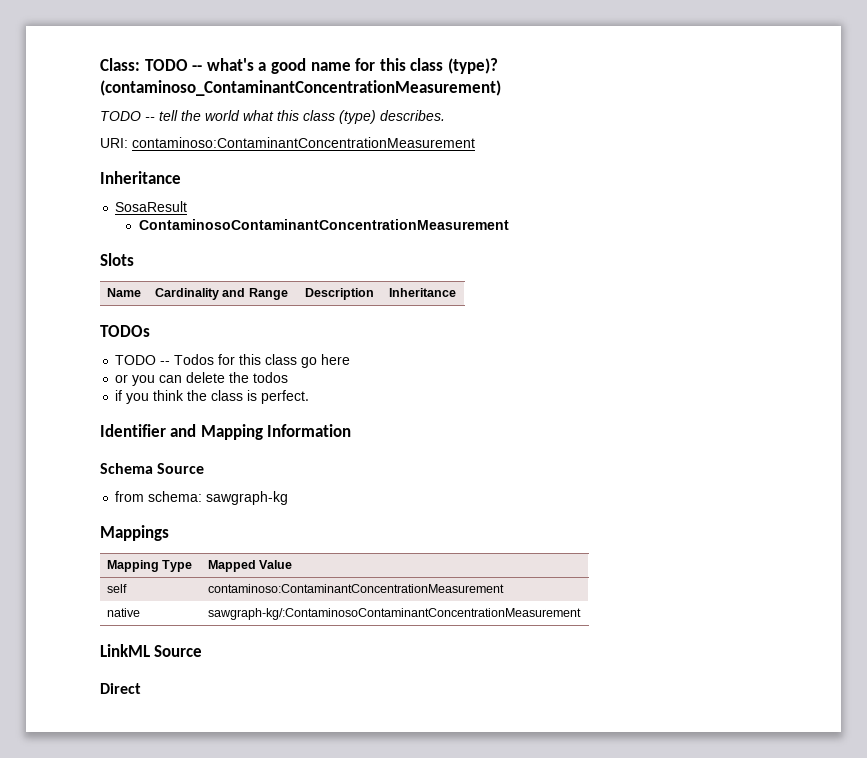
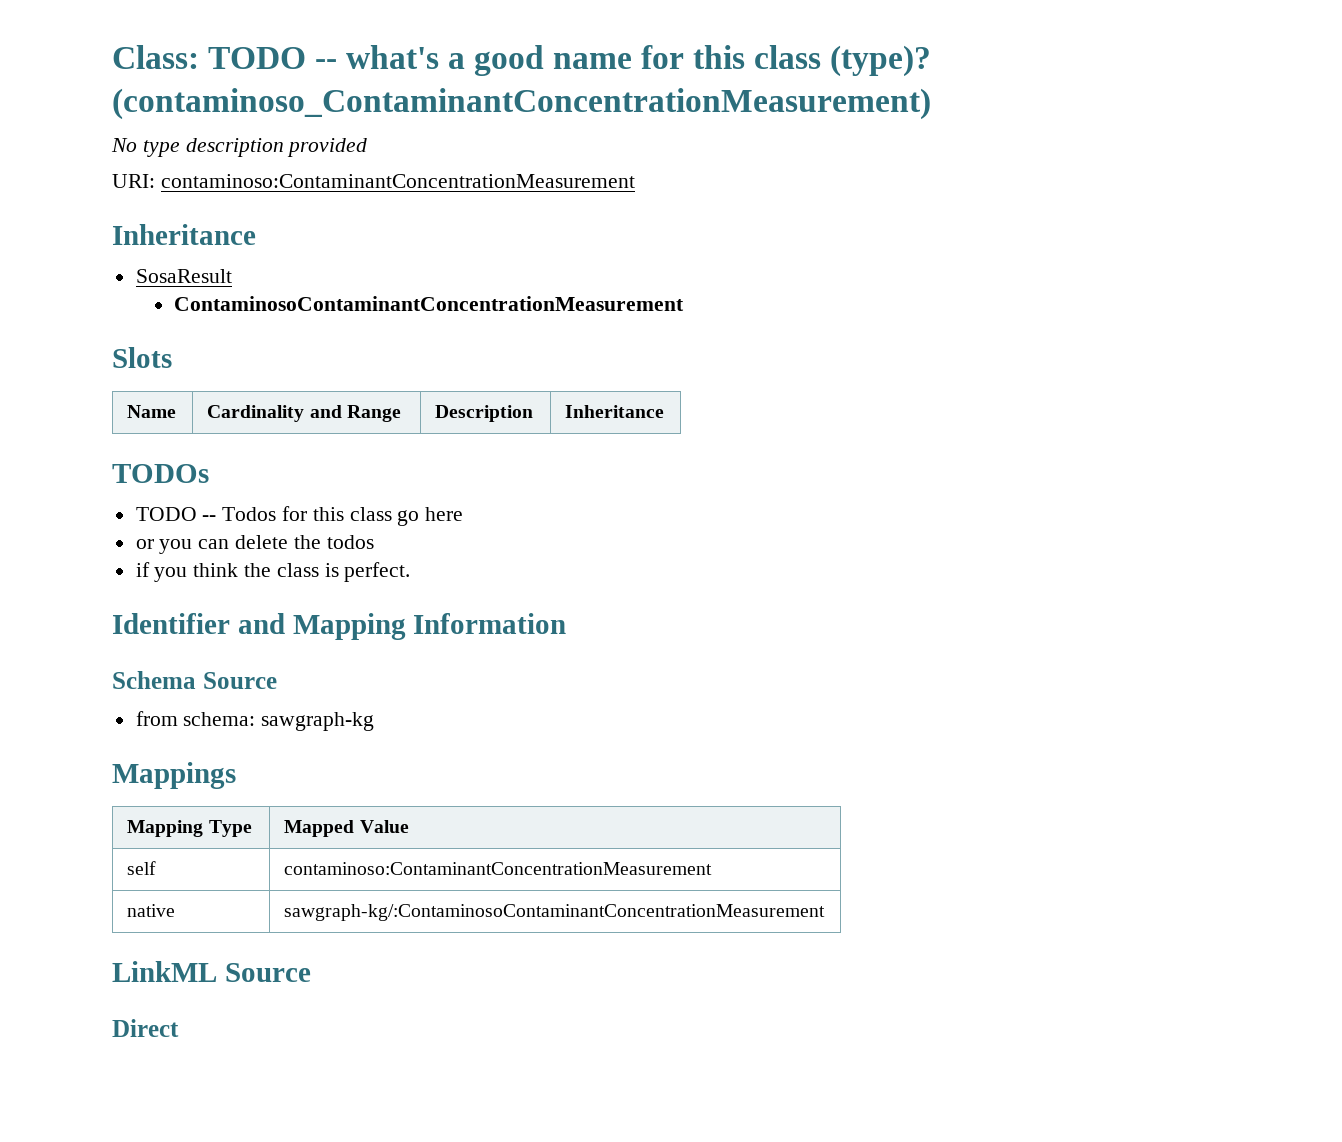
- TODO -- tell the world what this class (type) describes.
+ No type description provided

